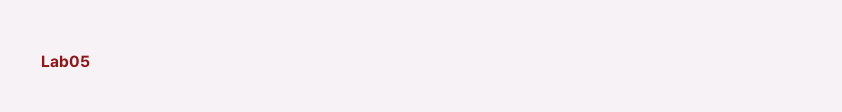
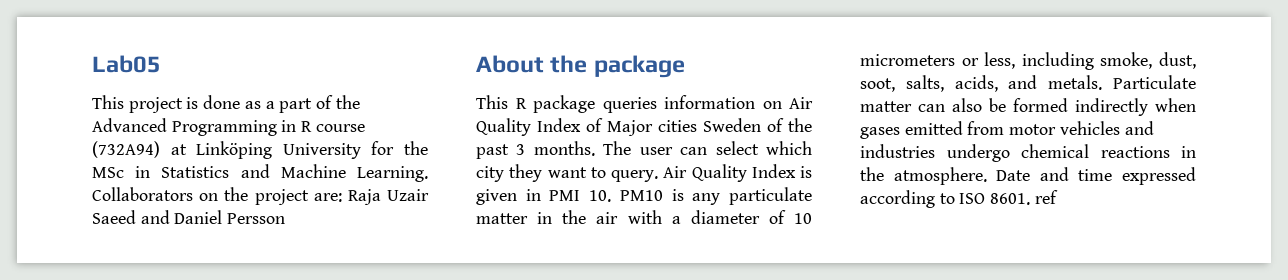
+ This project is done as a part of the Advanced Programming in R course (732A94) at Linköping University for the MSc in Statistics and Machine Learning. Collaborators on the project are: Raja Uzair Saeed and Daniel Persson
+ About the package
+ This R package queries information on Air Quality Index of Major cities Sweden of the past 3 months. The user can select which city they want to query. Air Quality Index is given in PMI 10. PM10 is any particulate matter in the air with a diameter of 10 micrometers or less, including smoke, dust, soot, salts, acids, and metals. Particulate matter can also be formed indirectly when gases emitted from motor vehicles and industries undergo chemical reactions in the atmosphere. Date and time expressed according to ISO 8601. ref

